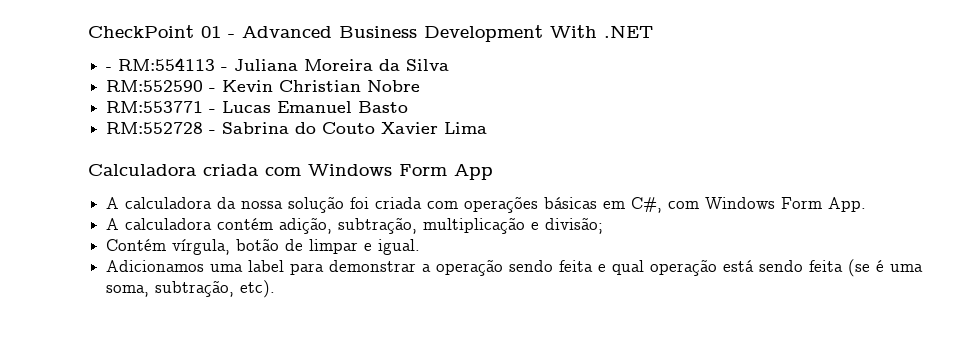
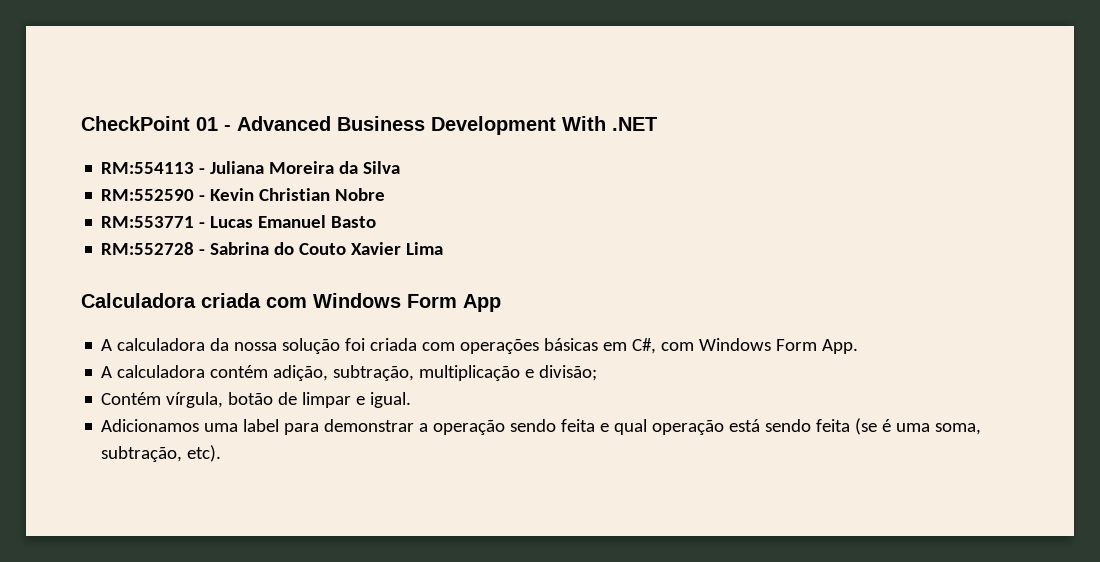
- - RM:554113 - Juliana Moreira da Silva
+ RM:554113 - Juliana Moreira da Silva

